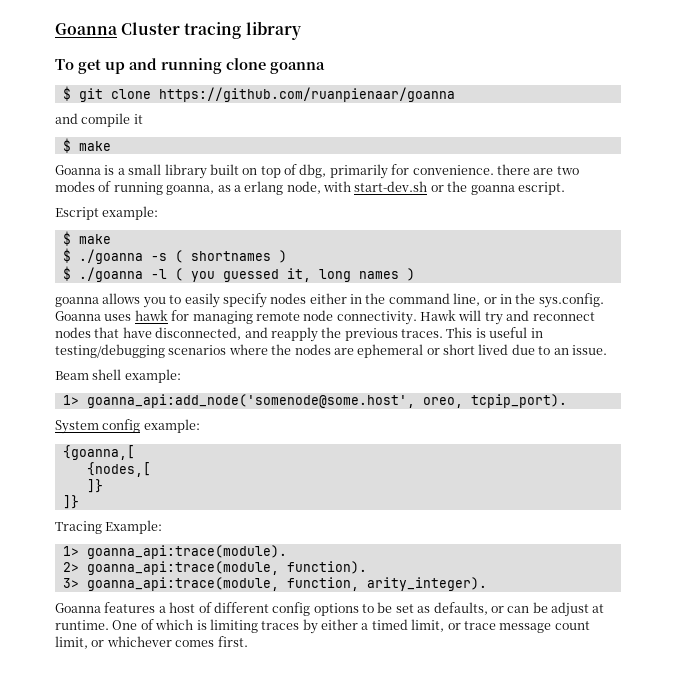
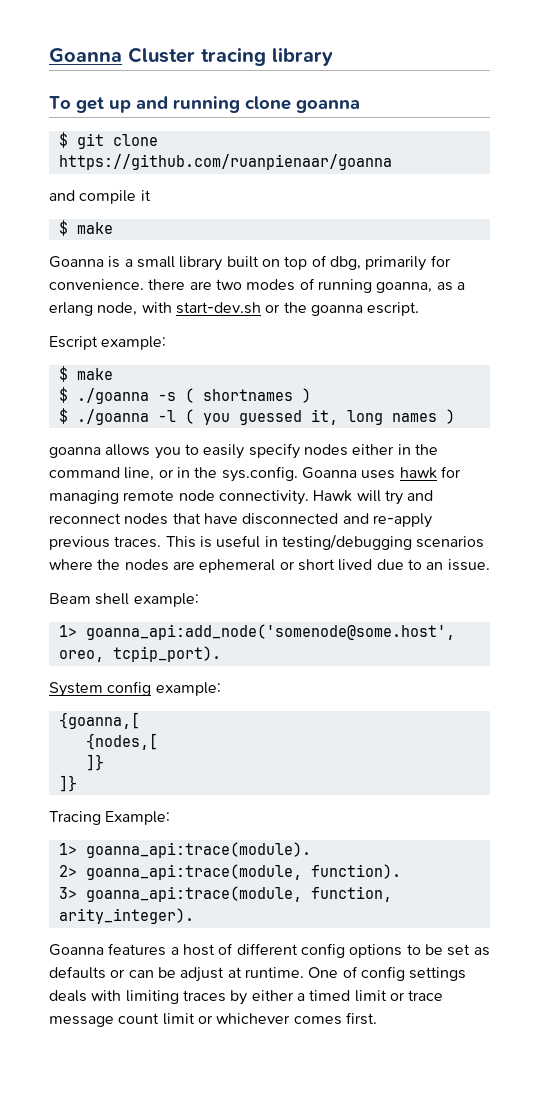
- Hawk will try and reconnect nodes that have disconnected, and reapply the previous traces.
+ Hawk will try and reconnect nodes that have disconnected and re-apply previous traces.
- Goanna features a host of different config options to be set as defaults, or can be adjust at runtime.
+ Goanna features a host of different config options to be set as defaults or can be adjust at runtime.
- One of which is limiting traces by either a timed limit, or trace message count limit, or whichever comes first.
+ One of config settings deals with limiting traces by either a timed limit or trace message count limit or whichever comes first.

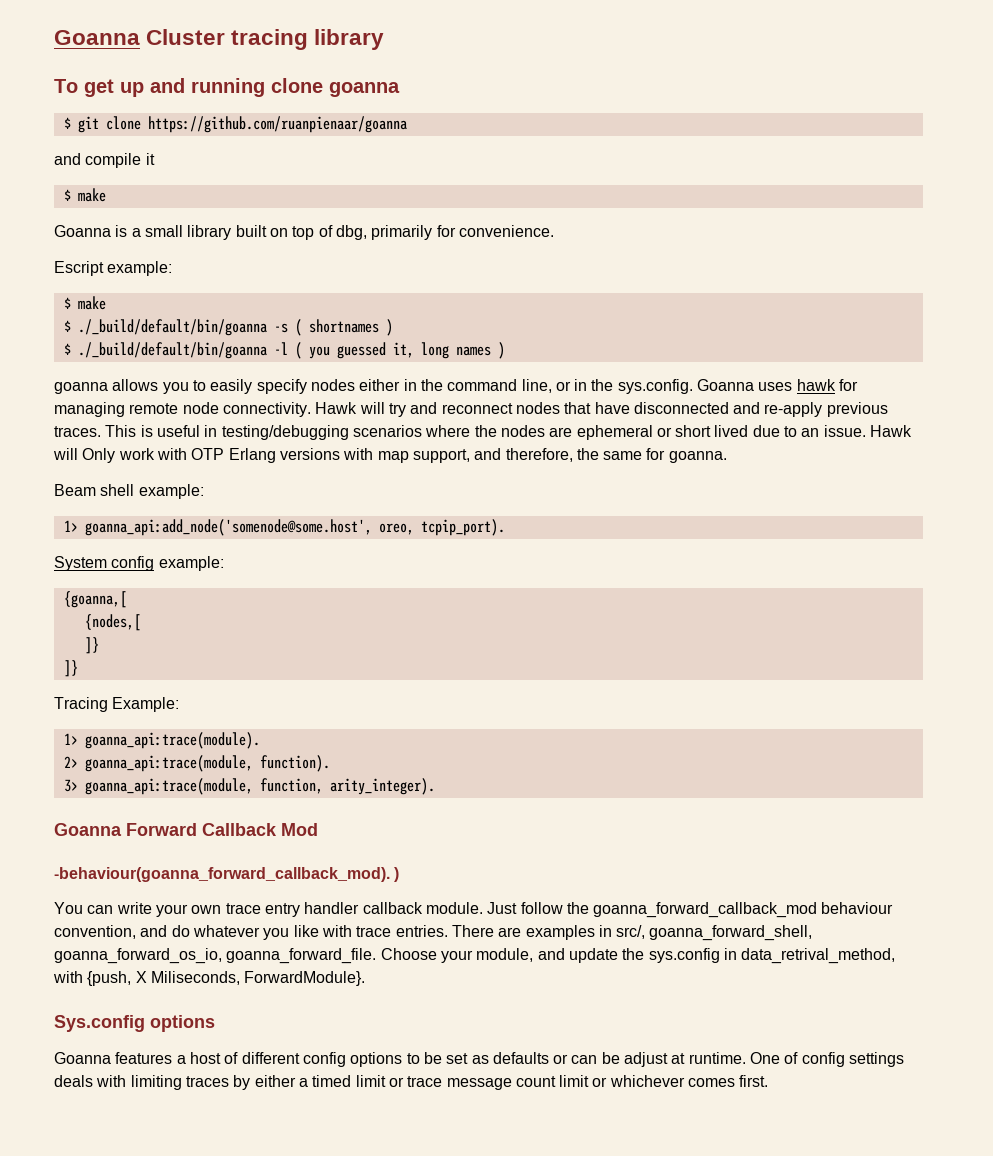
- Goanna is a small library built on top of dbg, primarily for convenience. there are two modes of running goanna, as a erlang node, with start-dev.sh or the goanna escript.
+ Goanna is a small library built on top of dbg, primarily for convenience.
- $ ./goanna -s ( shortnames )
+ $ ./_build/default/bin/goanna -s ( shortnames )
- $ ./goanna -l ( you guessed it, long names )
+ $ ./_build/default/bin/goanna -l ( you guessed it, long names )
+ Hawk will Only work with OTP Erlang versions with map support, and therefore, the same for goanna.
+ Goanna Forward Callback Mod
+ -behaviour(goanna_forward_callback_mod). )
+ You can write your own trace entry handler callback module. Just follow the goanna_forward_callback_mod behaviour convention, and do whatever you like with trace entries. There are examples in src/, goanna_forward_shell, goanna_forward_os_io, goanna_forward_file. Choose your module, and update the sys.config in data_retrival_method, with {push, X Miliseconds, ForwardModule}.
+ Sys.config options

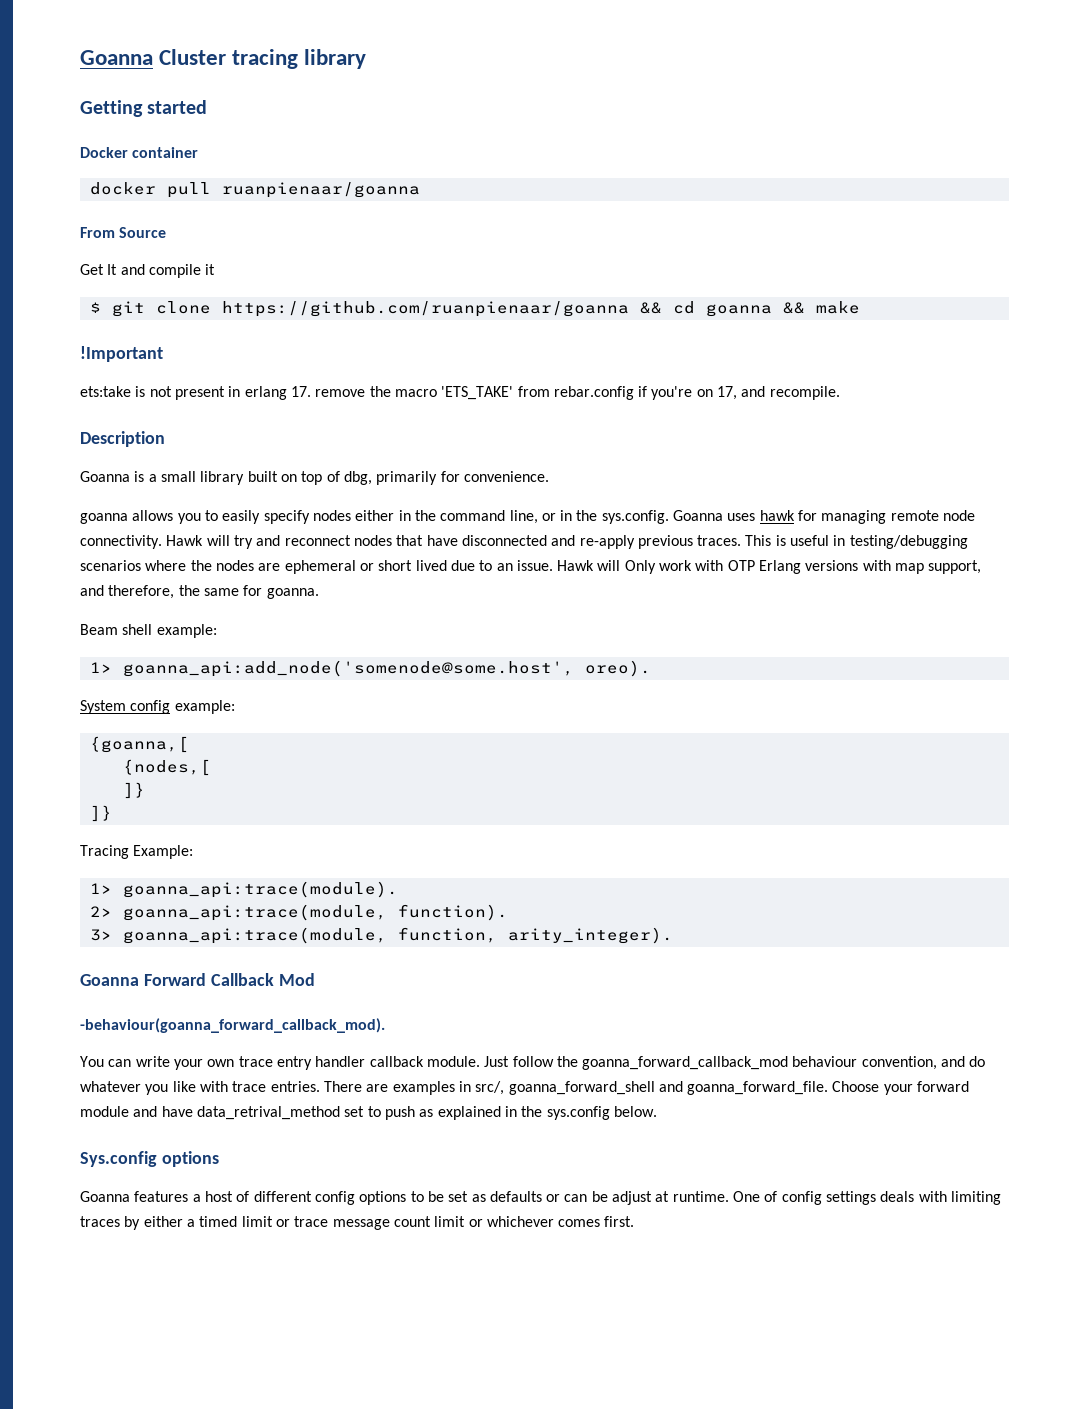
- To get up and running clone goanna
- $ git clone https://github.com/ruanpienaar/goanna
- and compile it
- $ make
+ Getting started
+ Docker container
+ docker pull ruanpienaar/goanna
+ From Source
+ Get It and compile it
+ $ git clone https://github.com/ruanpienaar/goanna && cd goanna && make
+ !Important
+ ets:take is not present in erlang 17. remove the macro 'ETS_TAKE' from rebar.config if you're on 17, and recompile.
+ Description
- Escript example:
- $ make
- $ ./_build/default/bin/goanna -s ( shortnames )
- $ ./_build/default/bin/goanna -l ( you guessed it, long names )
- 1> goanna_api:add_node('somenode@some.host', oreo, tcpip_port).
+ 1> goanna_api:add_node('somenode@some.host', oreo).
- -behaviour(goanna_forward_callback_mod). )
+ -behaviour(goanna_forward_callback_mod).
- There are examples in src/, goanna_forward_shell, goanna_forward_os_io, goanna_forward_file.
+ There are examples in src/, goanna_forward_shell and goanna_forward_file.
- Choose your module, and update the sys.config in data_retrival_method, with {push, X Miliseconds, ForwardModule}.
+ Choose your forward module and have data_retrival_method set to push as explained in the sys.config below.

